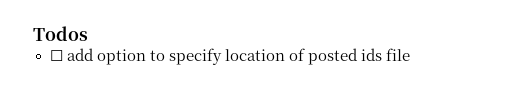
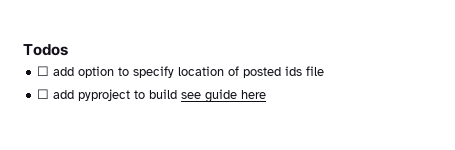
+ ☐ add pyproject to build see guide here

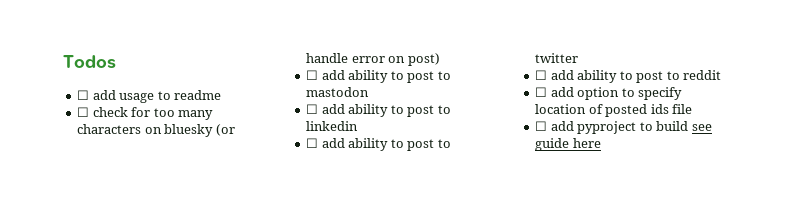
+ ☐ add usage to readme
+ ☐ check for too many characters on bluesky (or handle error on post)
+ ☐ add ability to post to mastodon
+ ☐ add ability to post to linkedin
+ ☐ add ability to post to twitter
+ ☐ add ability to post to reddit

